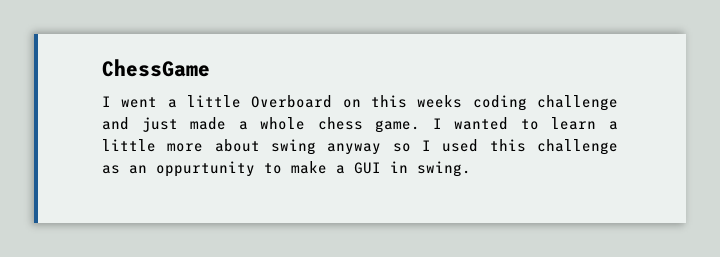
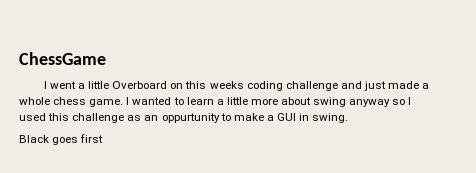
+ Black goes first

